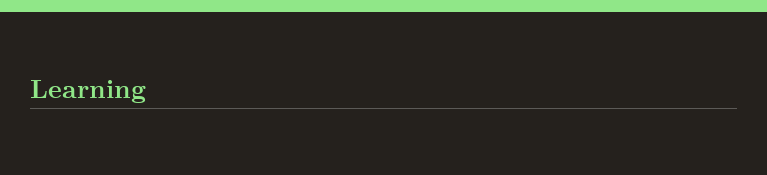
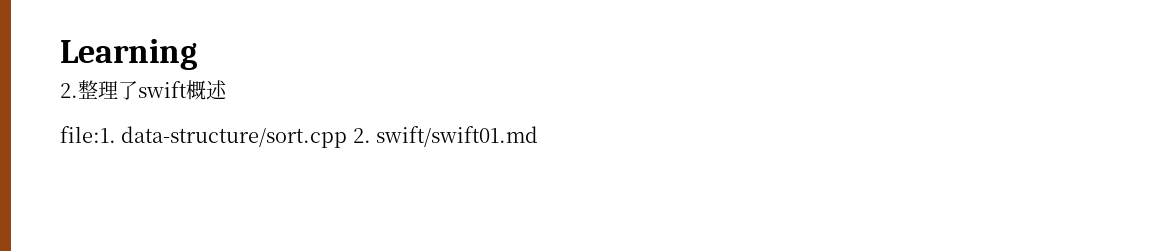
+ 2.整理了swift概述
+ file:1. data-structure/sort.cpp 2. swift/swift01.md

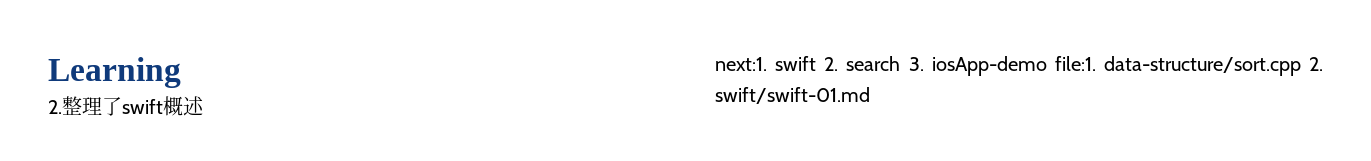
- file:1. data-structure/sort.cpp 2. swift/swift01.md
+ next:1. swift 2. search 3. iosApp-demo file:1. data-structure/sort.cpp 2. swift/swift-01.md

